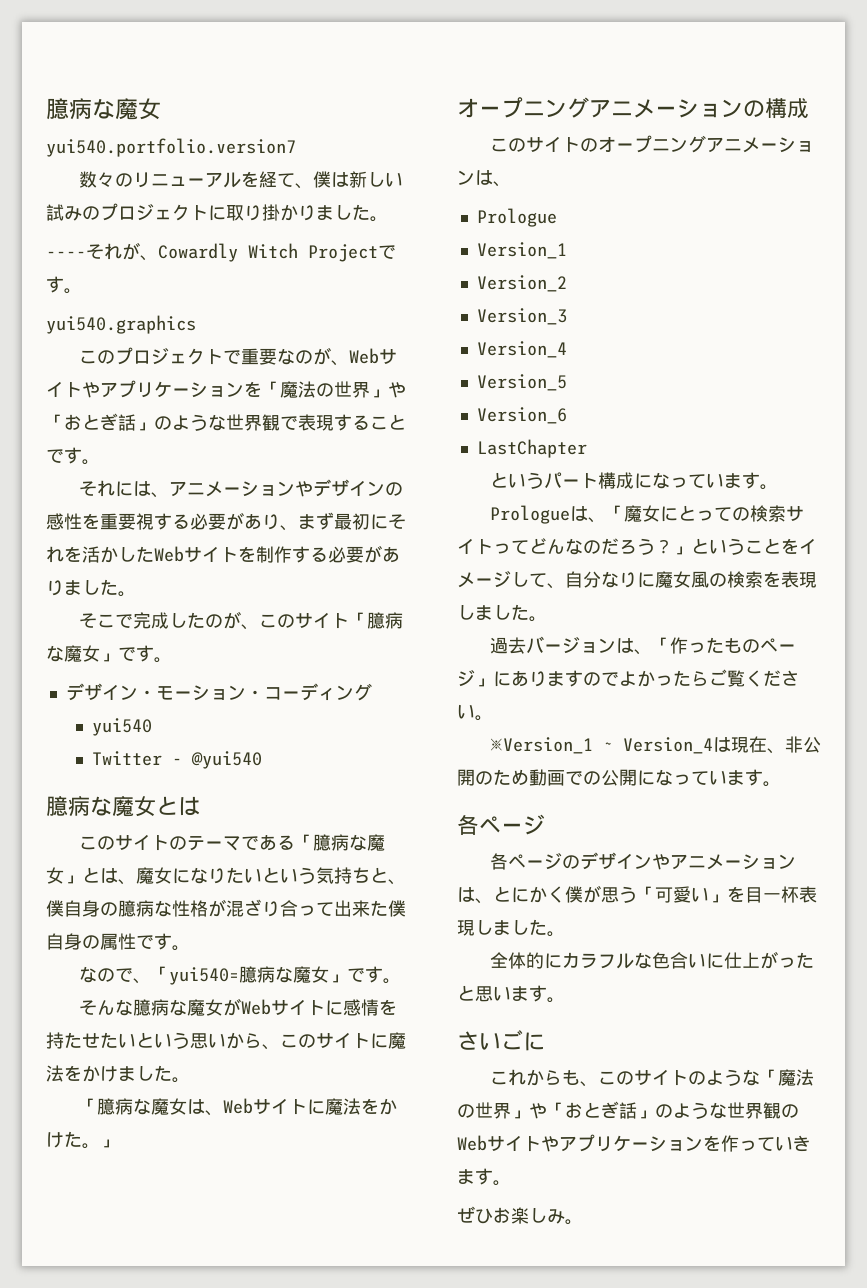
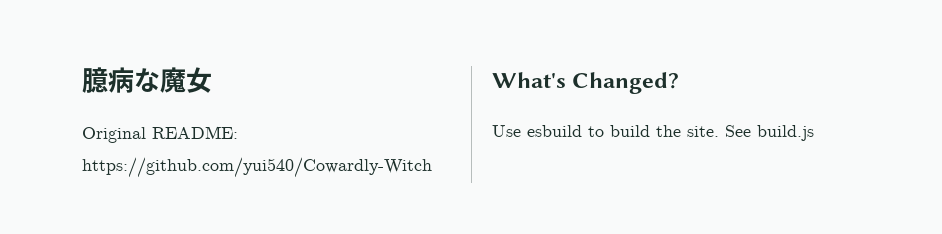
- yui540.portfolio.version7
- 数々のリニューアルを経て、僕は新しい試みのプロジェクトに取り掛かりました。
- ----それが、Cowardly Witch Projectです。
- yui540.graphics
- このプロジェクトで重要なのが、Webサイトやアプリケーションを「魔法の世界」や「おとぎ話」のような世界観で表現することです。
- それには、アニメーションやデザインの感性を重要視する必要があり、まず最初にそれを活かしたWebサイトを制作する必要がありました。
- そこで完成したのが、このサイト「臆病な魔女」です。
- デザイン・モーション・コーディング
- yui540
- Twitter - @yui540
- 臆病な魔女とは
- このサイトのテーマである「臆病な魔女」とは、魔女になりたいという気持ちと、僕自身の臆病な性格が混ざり合って出来た僕自身の属性です。
- なので、「yui540=臆病な魔女」です。
- そんな臆病な魔女がWebサイトに感情を持たせたいという思いから、このサイトに魔法をかけました。
- 「臆病な魔女は、Webサイトに魔法をかけた。」
- オープニングアニメーションの構成
- このサイトのオープニングアニメーションは、
- Prologue
- Version_1
- Version_2
- Version_3
- Version_4
- Version_5
- Version_6
- LastChapter
- というパート構成になっています。
- Prologueは、「魔女にとっての検索サイトってどんなのだろう？」ということをイメージして、自分なりに魔女風の検索を表現しました。
- 過去バージョンは、「作ったものページ」にありますのでよかったらご覧ください。
- ※Version_1 ~ Version_4は現在、非公開のため動画での公開になっています。
- 各ページ
- 各ページのデザインやアニメーションは、とにかく僕が思う「可愛い」を目一杯表現しました。
- 全体的にカラフルな色合いに仕上がったと思います。
- さいごに
- これからも、このサイトのような「魔法の世界」や「おとぎ話」のような世界観のWebサイトやアプリケーションを作っていきます。
- ぜひお楽しみ。
+ Original README: https://github.com/yui540/Cowardly-Witch
+ What's Changed?
+ Use esbuild to build the site. See build.js

